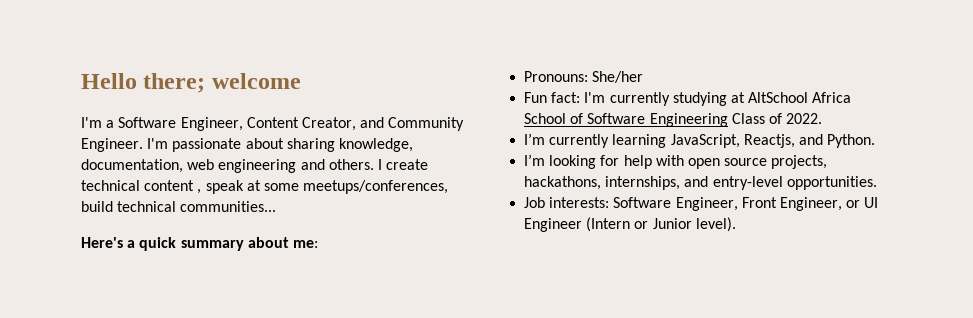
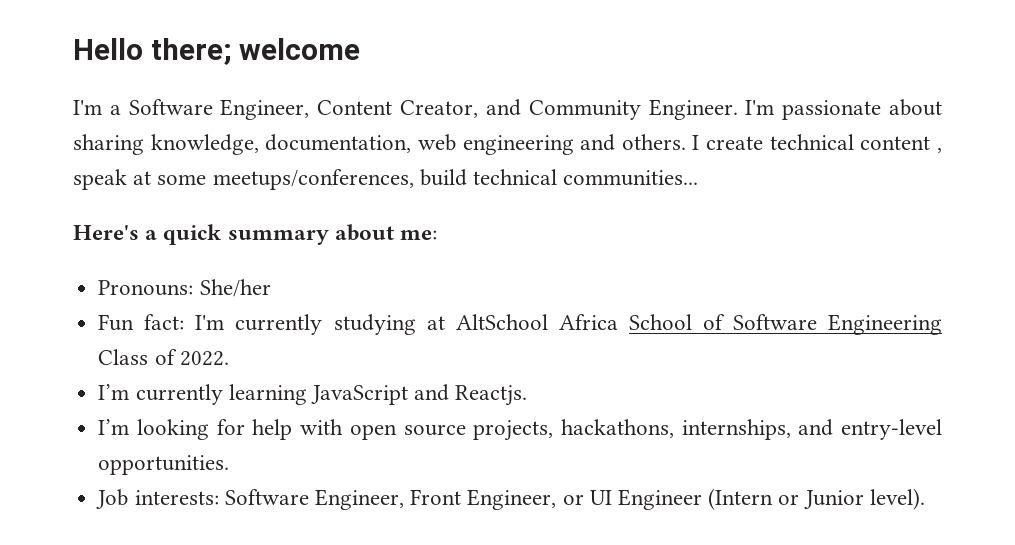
- I’m currently learning JavaScript, Reactjs, and Python.
+ I’m currently learning JavaScript and Reactjs.

